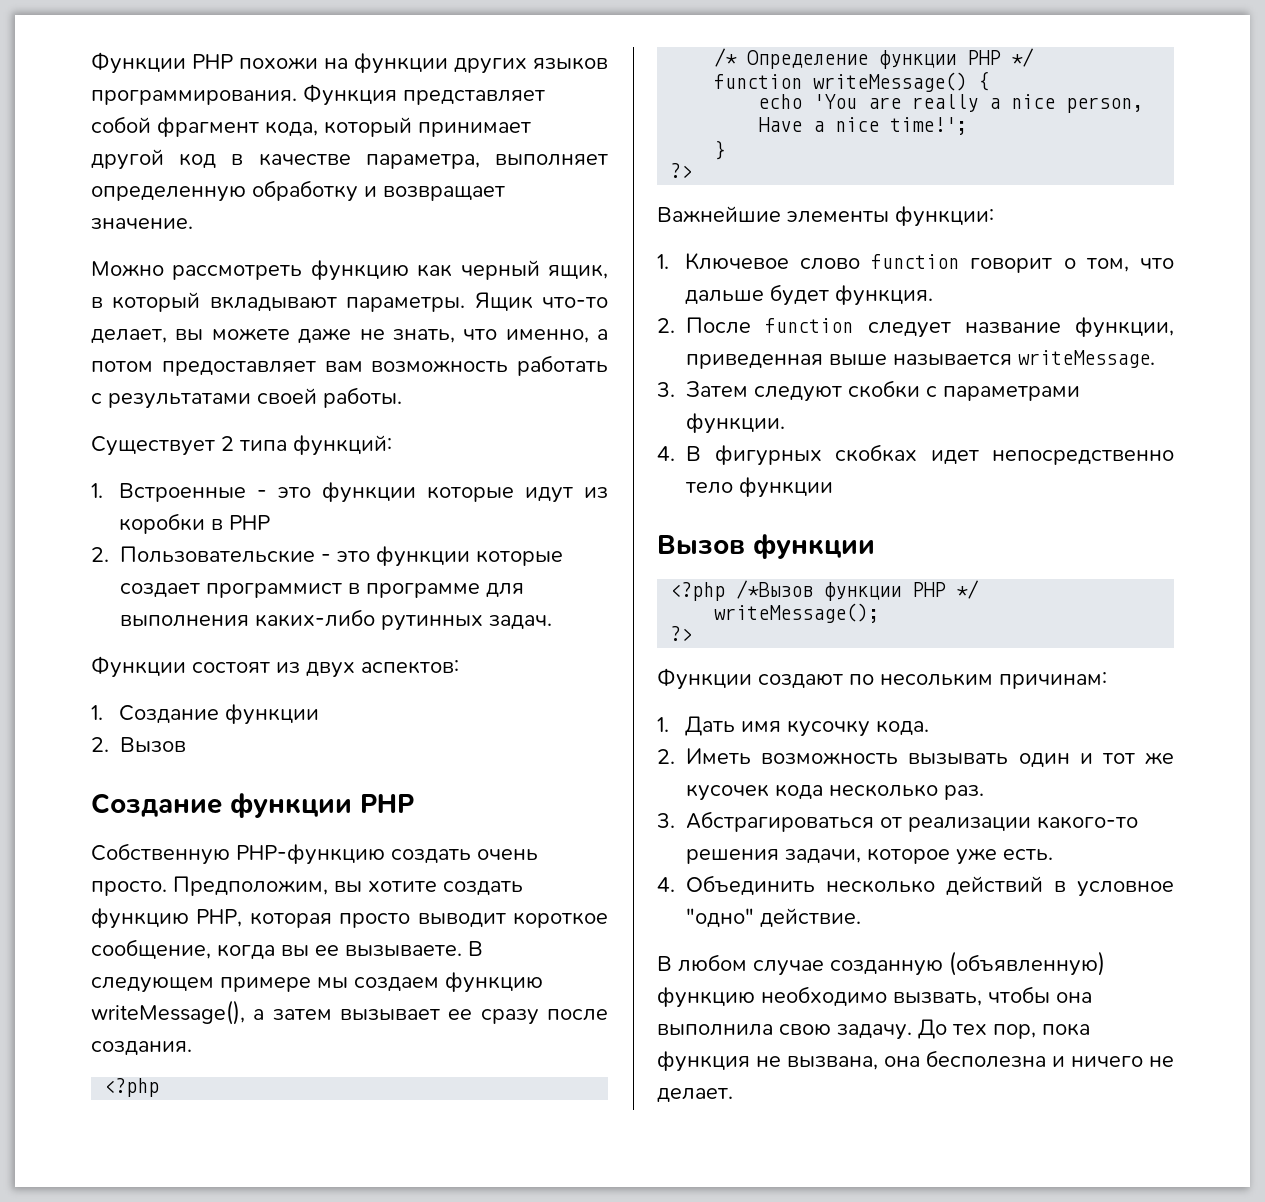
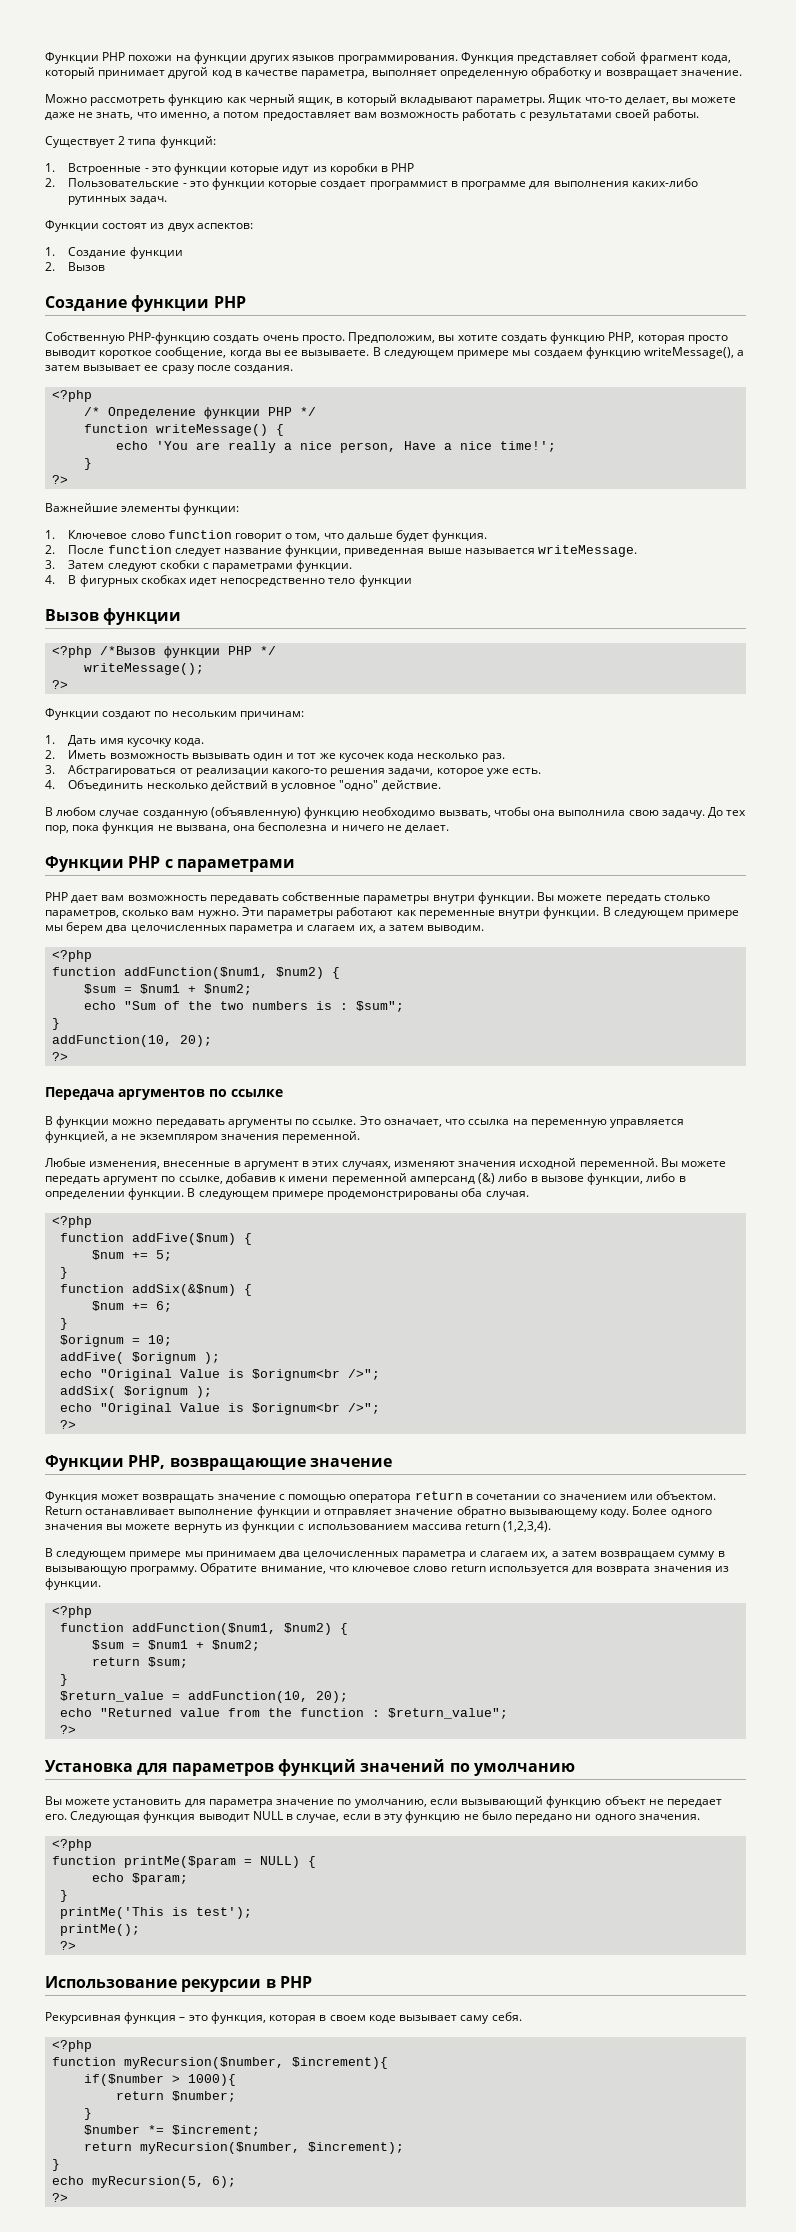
+ Функции PHP с параметрами
+ PHP дает вам возможность передавать собственные параметры внутри функции. Вы можете передать столько параметров, сколько вам нужно. Эти параметры работают как переменные внутри функции. В следующем примере мы берем два целочисленных параметра и слагаем их, а затем выводим.
+ <?php
+ function addFunction($num1, $num2) {
+ $sum = $num1 + $num2;
+ echo "Sum of the two numbers is : $sum";
+ }
+ addFunction(10, 20);
+ ?>
+ Передача аргументов по ссылке
+ В функции можно передавать аргументы по ссылке. Это означает, что ссылка на переменную управляется функцией, а не экземпляром значения переменной.
+ Любые изменения, внесенные в аргумент в этих случаях, изменяют значения исходной переменной. Вы можете передать аргумент по ссылке, добавив к имени переменной амперсанд (&) либо в вызове функции, либо в определении функции. В следующем примере продемонстрированы оба случая.
+ <?php
+ function addFive($num) {
+ $num += 5;
+ }
+ function addSix(&$num) {
+ $num += 6;
+ }
+ $orignum = 10;
+ addFive( $orignum );
+ echo "Original Value is $orignum<br />";
+ addSix( $orignum );
+ echo "Original Value is $orignum<br />";
+ ?>
+ Функции PHP, возвращающие значение
+ Функция может возвращать значение с помощью оператора return в сочетании со значением или объектом. Return останавливает выполнение функции и отправляет значение обратно вызывающему коду. Более одного значения вы можете вернуть из функции с использованием массива return (1,2,3,4).
+ В следующем примере мы принимаем два целочисленных параметра и слагаем их, а затем возвращаем сумму в вызывающую программу. Обратите внимание, что ключевое слово return используется для возврата значения из функции.
+ <?php
+ function addFunction($num1, $num2) {
+ $sum = $num1 + $num2;
+ return $sum;
+ }
+ $return_value = addFunction(10, 20);
+ echo "Returned value from the function : $return_value";
+ ?>
+ Установка для параметров функций значений по умолчанию
+ Вы можете установить для параметра значение по умолчанию, если вызывающий функцию объект не передает его. Следующая функция выводит NULL в случае, если в эту функцию не было передано ни одного значения.
+ <?php
+ function printMe($param = NULL) {
+ echo $param;
+ }
+ printMe('This is test');
+ printMe();
+ ?>
+ Использование рекурсии в PHP
+ Рекурсивная функция – это функция, которая в своем коде вызывает саму себя.
+ <?php
+ function myRecursion($number, $increment){
+ if($number > 1000){
+ return $number;
+ }
+ $number *= $increment;
+ return myRecursion($number, $increment);
+ }
+ echo myRecursion(5, 6);
+ ?>

